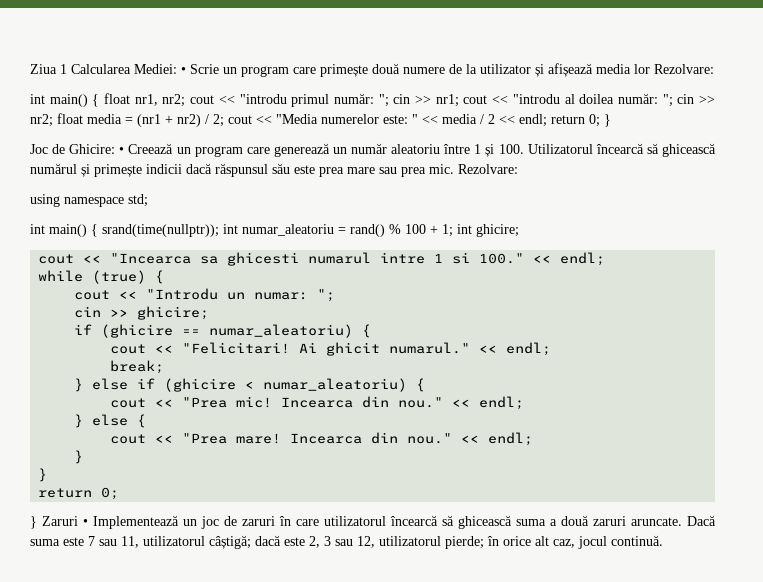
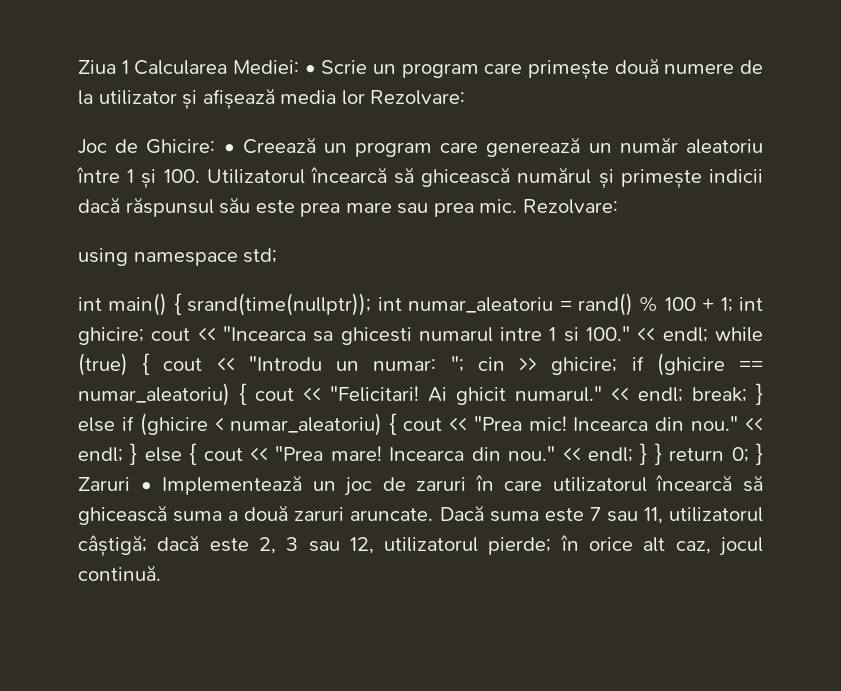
- int main() { float nr1, nr2; cout << "introdu primul număr: "; cin >> nr1; cout << "introdu al doilea număr: "; cin >> nr2; float media = (nr1 + nr2) / 2; cout << "Media numerelor este: " << media / 2 << endl; return 0; }
- int main() { srand(time(nullptr)); int numar_aleatoriu = rand() % 100 + 1; int ghicire;
- cout << "Incearca sa ghicesti numarul intre 1 si 100." << endl;
- while (true) {
- cout << "Introdu un numar: ";
- cin >> ghicire;
- if (ghicire == numar_aleatoriu) {
- cout << "Felicitari!
+ int main() { srand(time(nullptr)); int numar_aleatoriu = rand() % 100 + 1; int ghicire; cout << "Incearca sa ghicesti numarul intre 1 si 100." << endl; while (true) { cout << "Introdu un numar: "; cin >> ghicire; if (ghicire == numar_aleatoriu) { cout << "Felicitari!
- Ai ghicit numarul." << endl;
- break;
- } else if (ghicire < numar_aleatoriu) {
- cout << "Prea mic! Incearca din nou." << endl;
- } else {
- cout << "Prea mare! Incearca din nou." << endl;
- }
- }
- return 0;
- } Zaruri • Implementează un joc de zaruri în care utilizatorul încearcă să ghicească suma a două zaruri aruncate.
+ Ai ghicit numarul." << endl; break; } else if (ghicire < numar_aleatoriu) { cout << "Prea mic! Incearca din nou." << endl; } else { cout << "Prea mare! Incearca din nou." << endl; } } return 0; } Zaruri • Implementează un joc de zaruri în care utilizatorul încearcă să ghicească suma a două zaruri aruncate.

